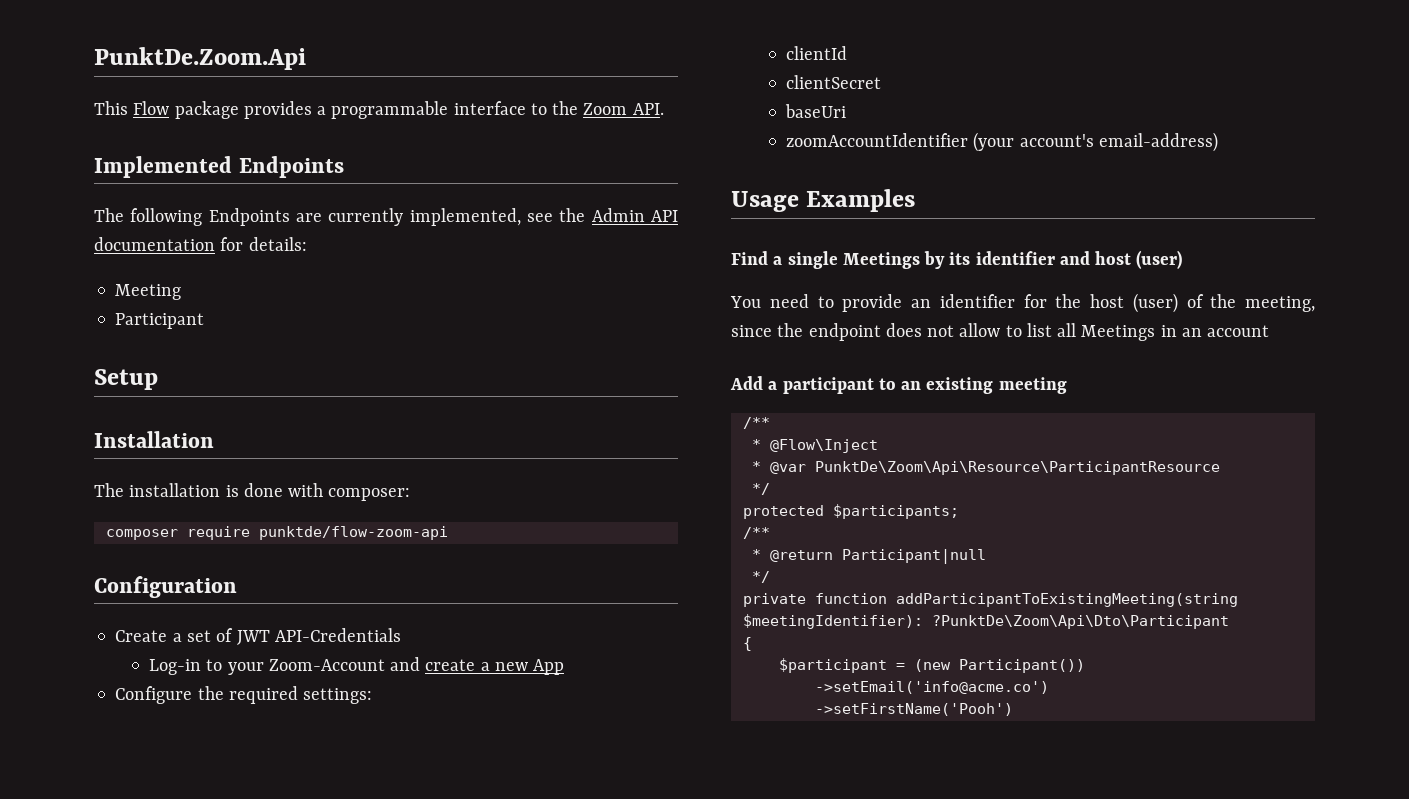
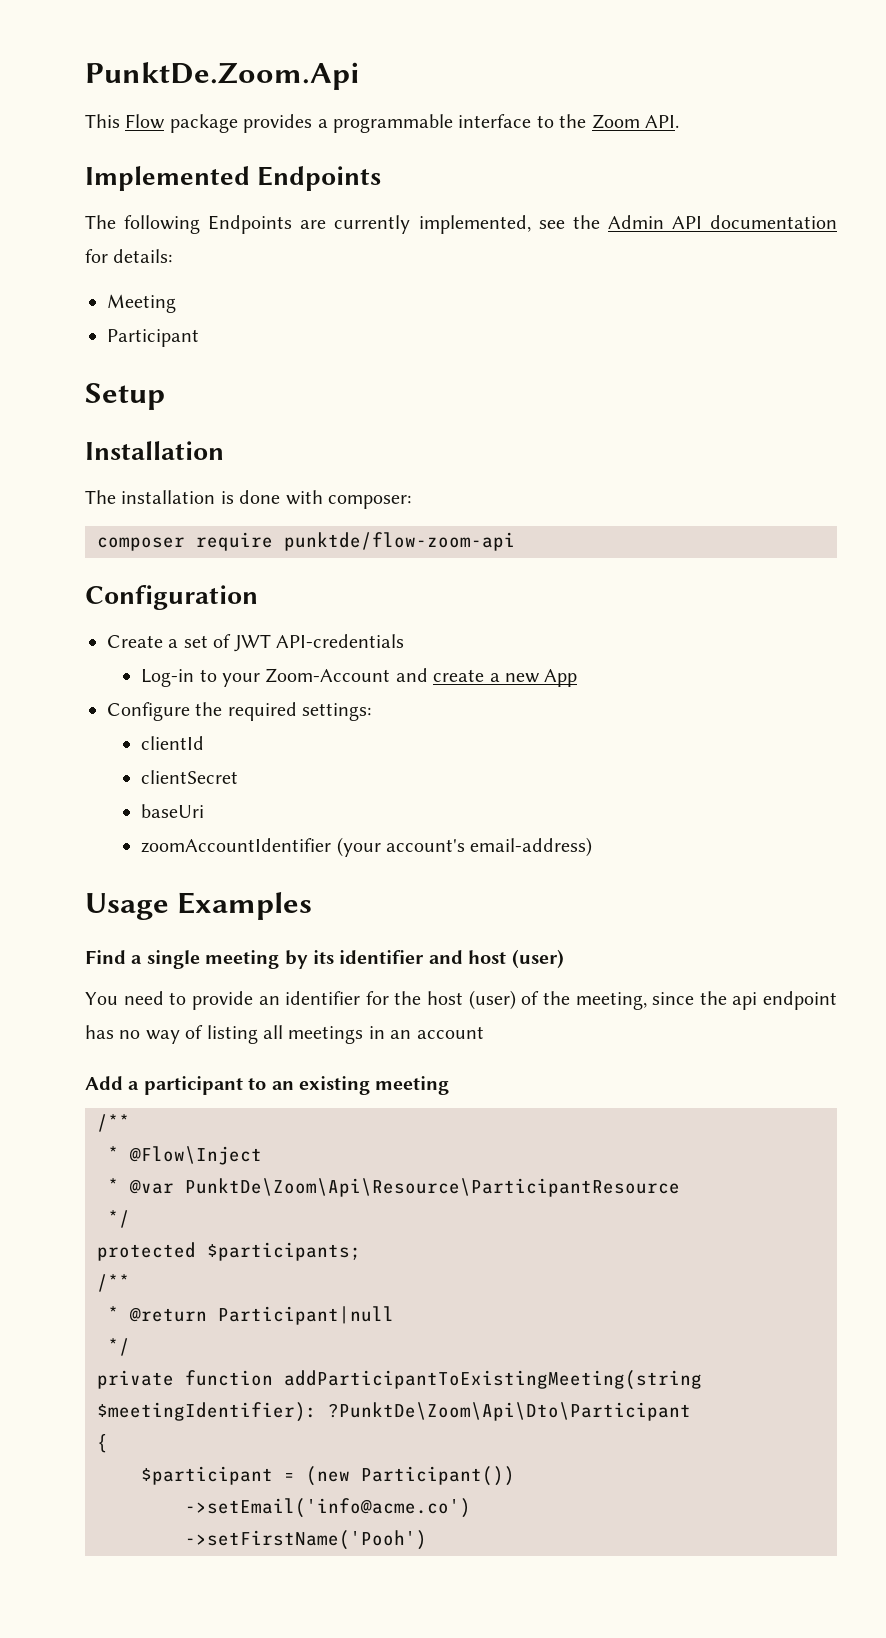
- Create a set of JWT API-Credentials
+ Create a set of JWT API-credentials
- Find a single Meetings by its identifier and host (user)
+ Find a single meeting by its identifier and host (user)
- You need to provide an identifier for the host (user) of the meeting, since the endpoint does not allow to list all Meetings in an account
+ You need to provide an identifier for the host (user) of the meeting, since the api endpoint has no way of listing all meetings in an account

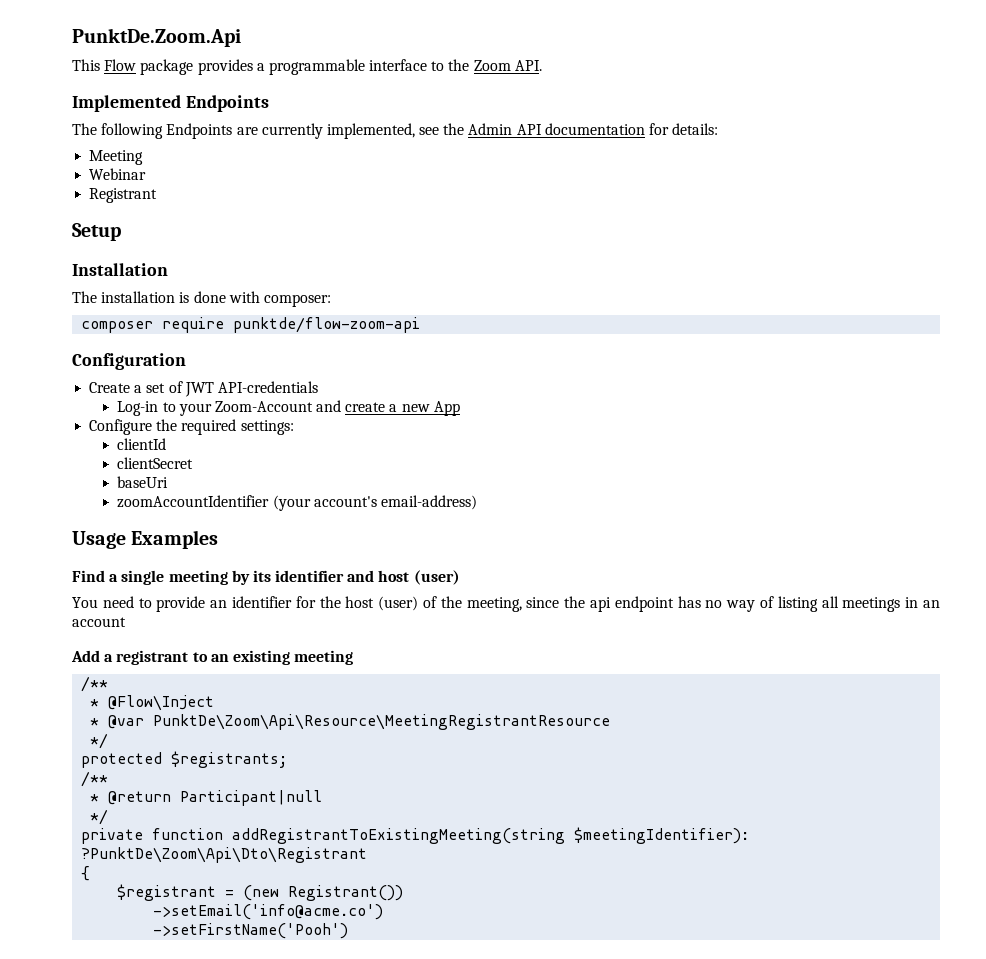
- Participant
+ Webinar
+ Registrant
- Add a participant to an existing meeting
+ Add a registrant to an existing meeting
- * @var PunktDe\Zoom\Api\Resource\ParticipantResource
+ * @var PunktDe\Zoom\Api\Resource\MeetingRegistrantResource
- protected $participants;
+ protected $registrants;
- private function addParticipantToExistingMeeting(string $meetingIdentifier): ?PunktDe\Zoom\Api\Dto\Participant
+ private function addRegistrantToExistingMeeting(string $meetingIdentifier): ?PunktDe\Zoom\Api\Dto\Registrant
- $participant = (new Participant())
+ $registrant = (new Registrant())

